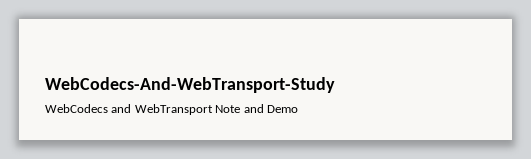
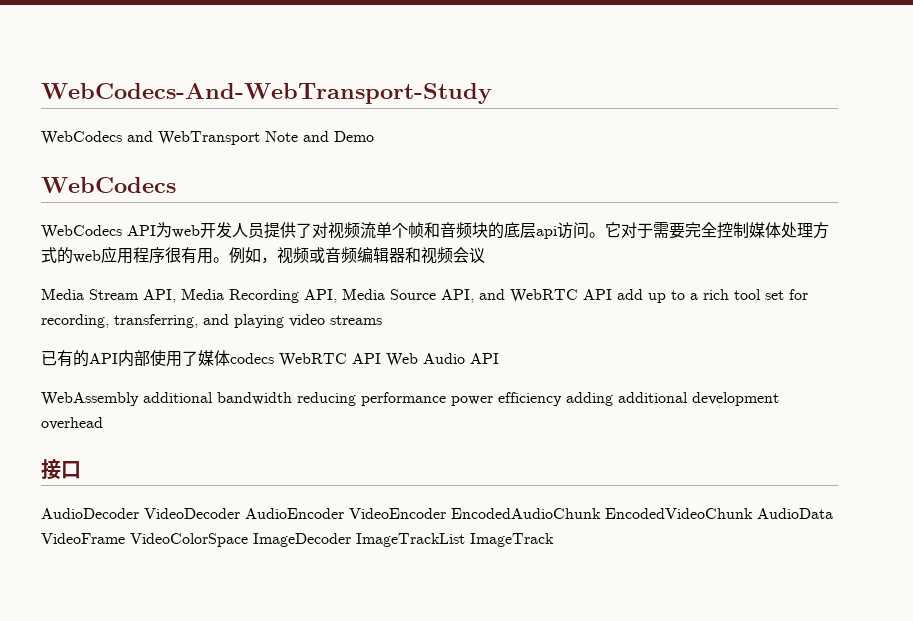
  WebCodecs and WebTransport Note and Demo
+ WebCodecs
+ WebCodecs API为web开发人员提供了对视频流单个帧和音频块的底层api访问。它对于需要完全控制媒体处理方式的web应用程序很有用。例如，视频或音频编辑器和视频会议
+ Media Stream API, Media Recording API, Media Source API, and WebRTC API add up to a rich tool set for recording, transferring, and playing video streams
+ 已有的API内部使用了媒体codecs WebRTC API Web Audio API
+ WebAssembly additional bandwidth reducing performance power efficiency adding additional development overhead
+ 接口
+ AudioDecoder VideoDecoder AudioEncoder VideoEncoder EncodedAudioChunk EncodedVideoChunk AudioData VideoFrame VideoColorSpace ImageDecoder ImageTrackList ImageTrack

